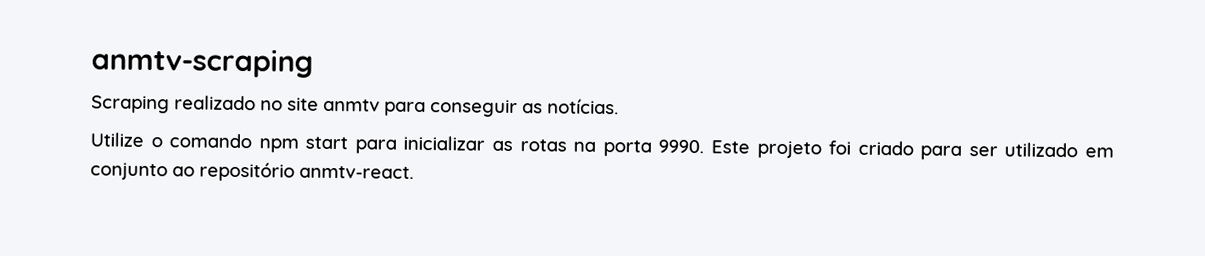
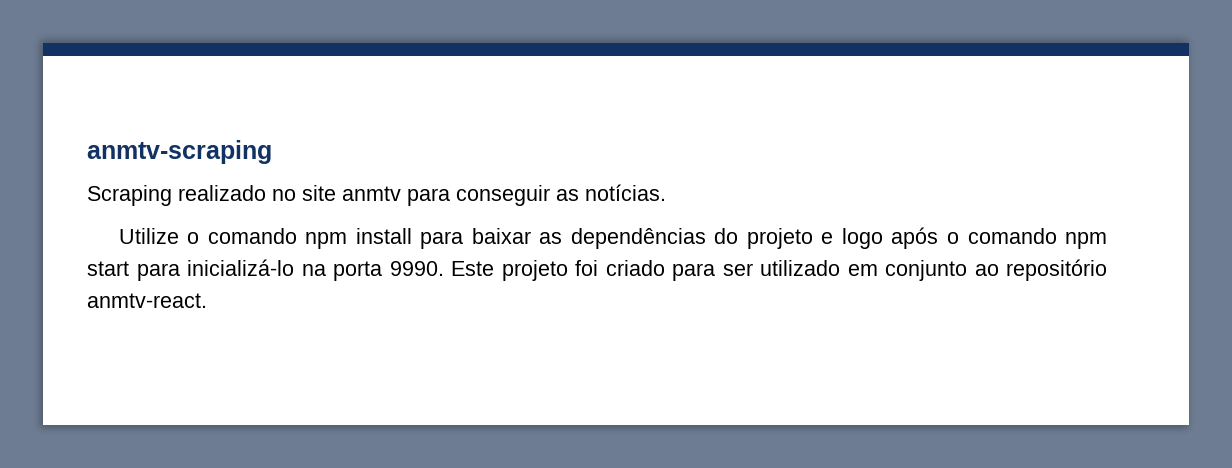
- Utilize o comando npm start para inicializar as rotas na porta 9990.
+ Utilize o comando npm install para baixar as dependências do projeto e logo após o comando npm start para inicializá-lo na porta 9990.

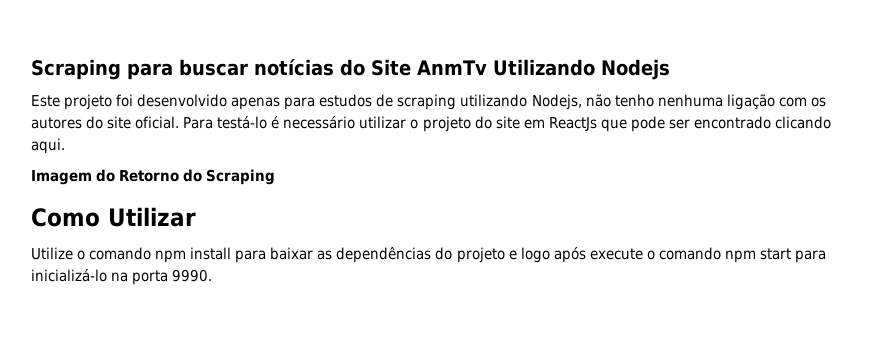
- anmtv-scraping
- Scraping realizado no site anmtv para conseguir as notícias.
+ Scraping para buscar notícias do Site AnmTv Utilizando Nodejs
+ Este projeto foi desenvolvido apenas para estudos de scraping utilizando Nodejs, não tenho nenhuma ligação com os autores do site oficial. Para testá-lo é necessário utilizar o projeto do site em ReactJs que pode ser encontrado clicando aqui.
+ Imagem do Retorno do Scraping
+ Como Utilizar
- Utilize o comando npm install para baixar as dependências do projeto e logo após o comando npm start para inicializá-lo na porta 9990. Este projeto foi criado para ser utilizado em conjunto ao repositório anmtv-react.
+ Utilize o comando npm install para baixar as dependências do projeto e logo após execute o comando npm start para inicializá-lo na porta 9990.

